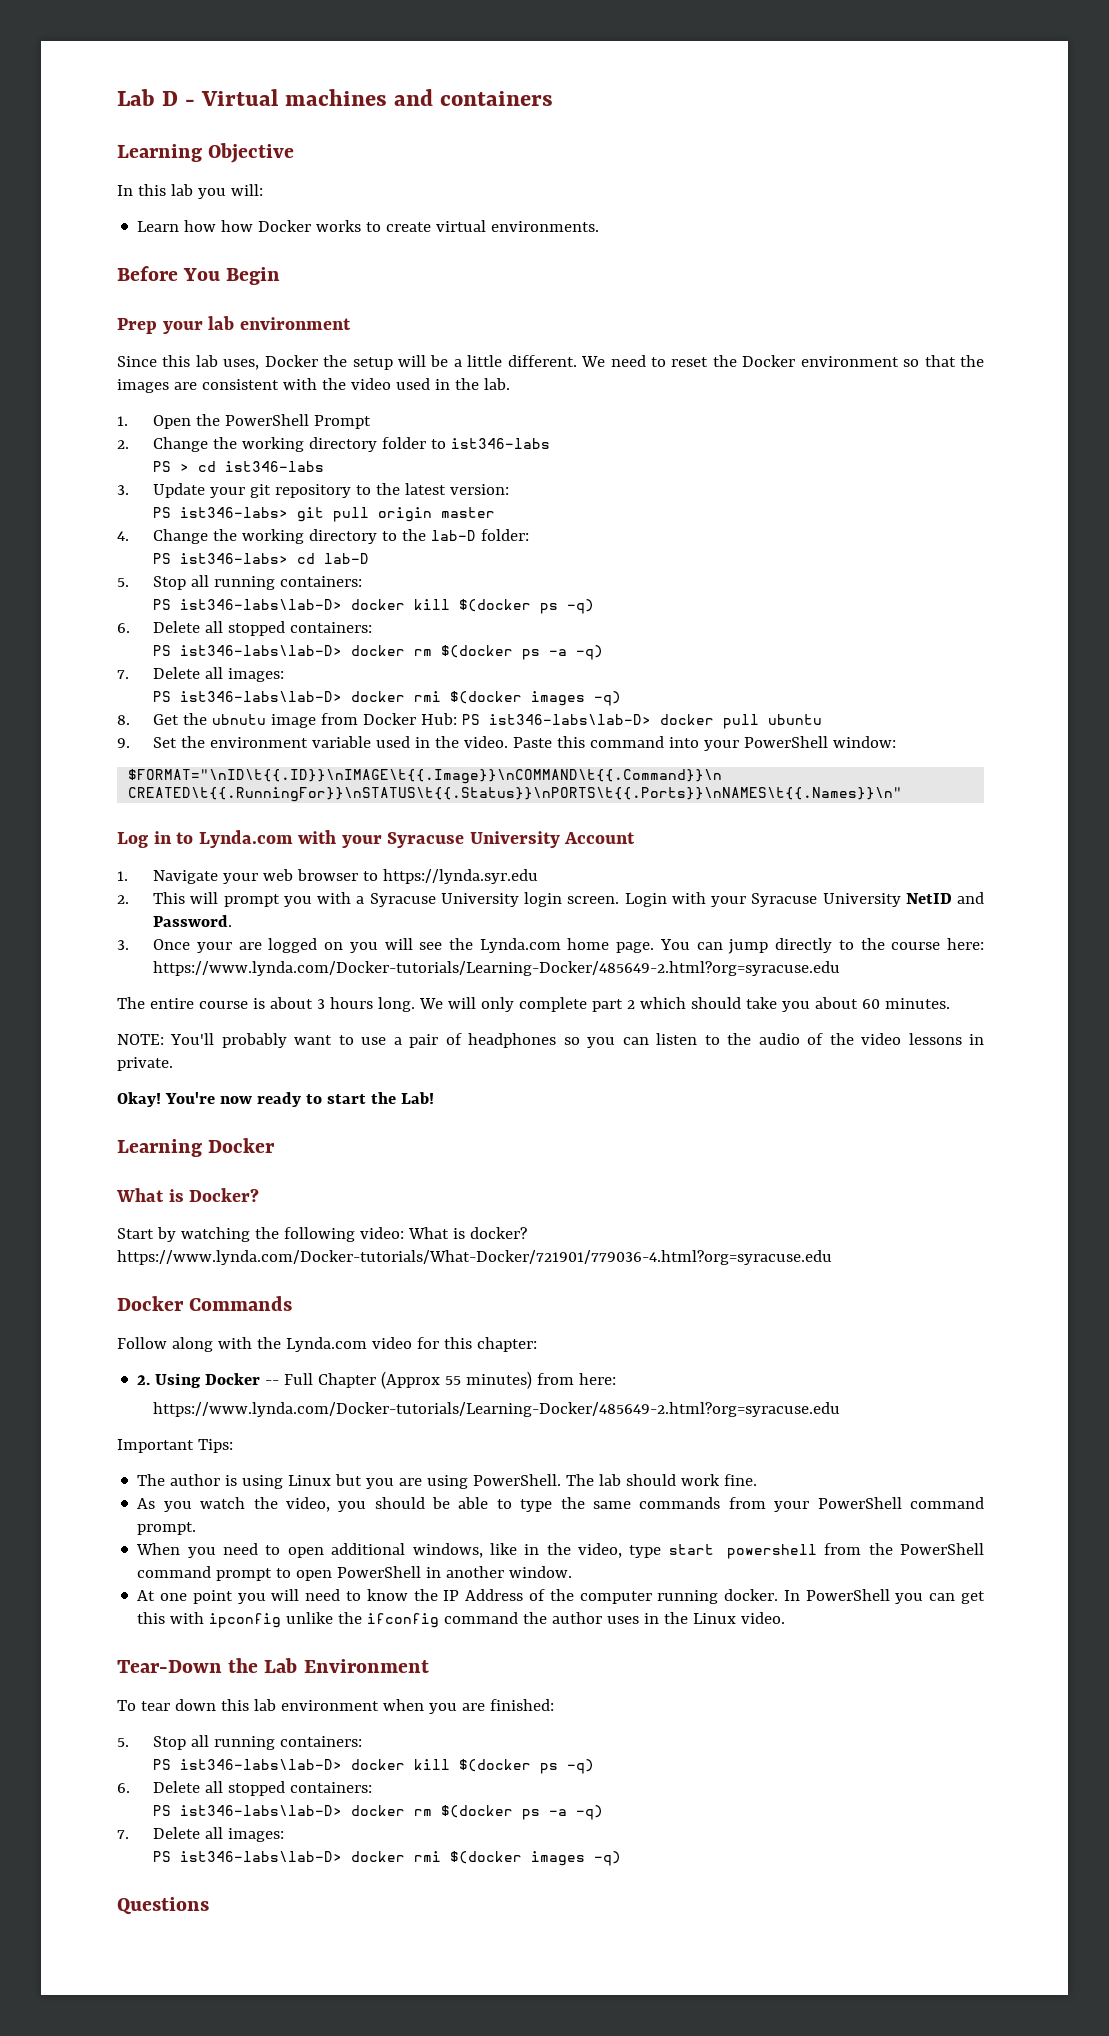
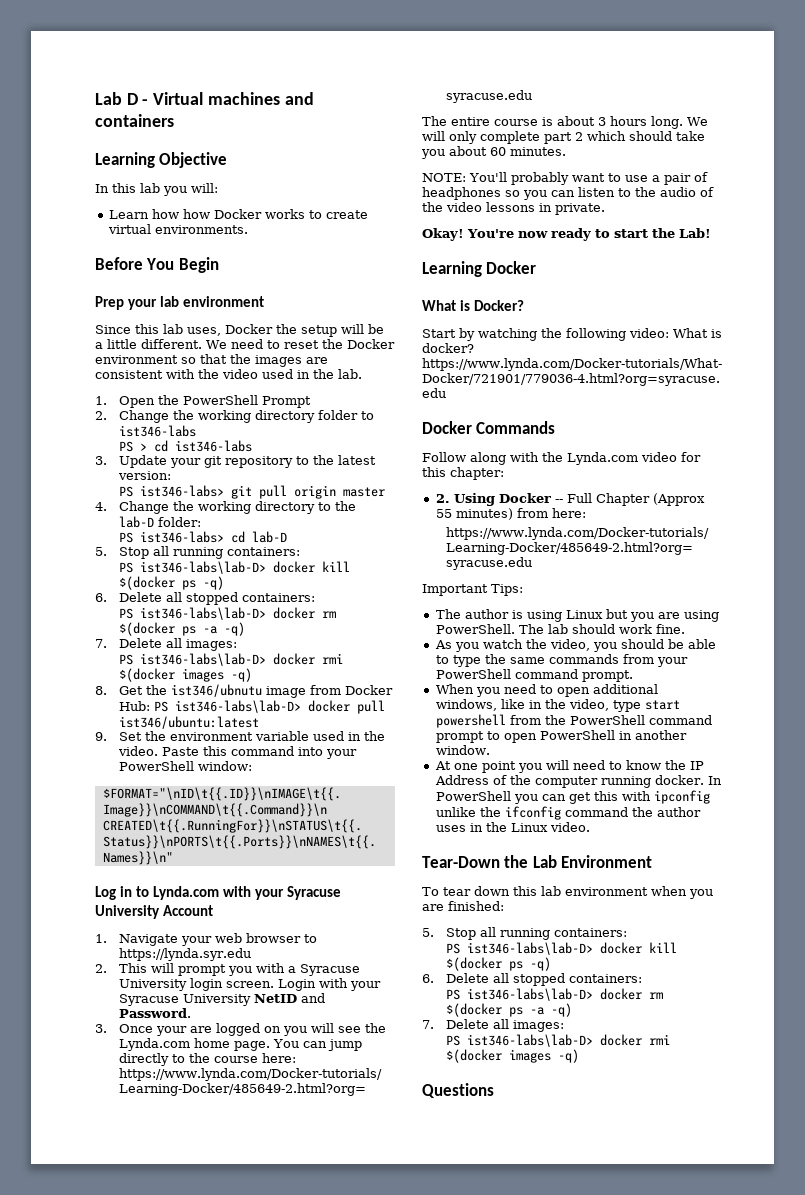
- 8. Get the ubnutu image from Docker Hub: PS ist346-labs\lab-D> docker pull ubuntu
+ 8. Get the ist346/ubnutu image from Docker Hub: PS ist346-labs\lab-D> docker pull ist346/ubuntu:latest

